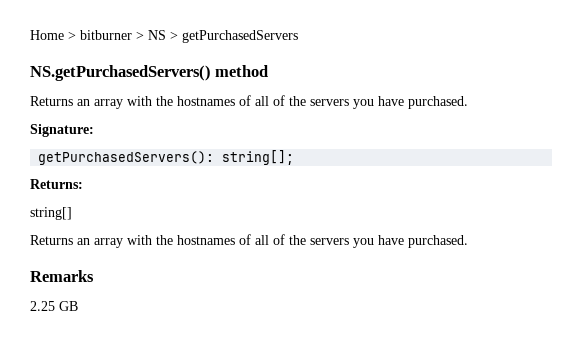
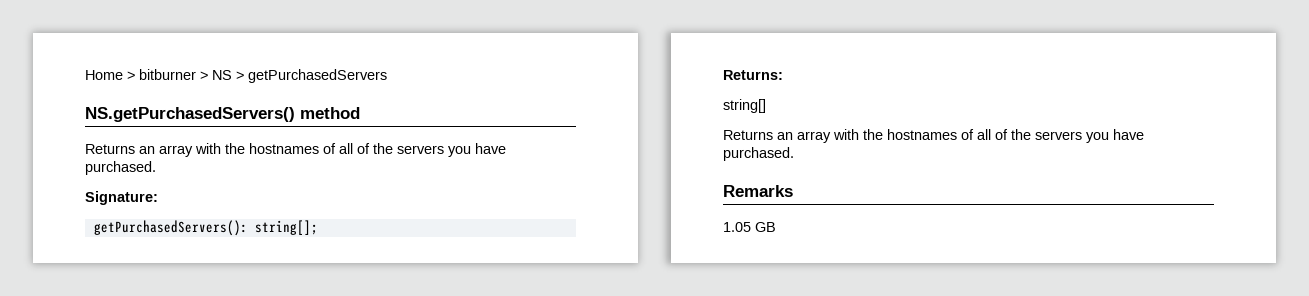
- 2.25 GB
+ 1.05 GB

